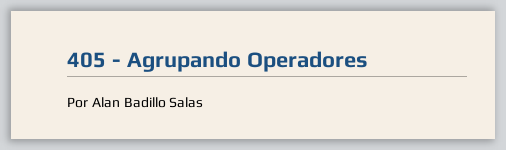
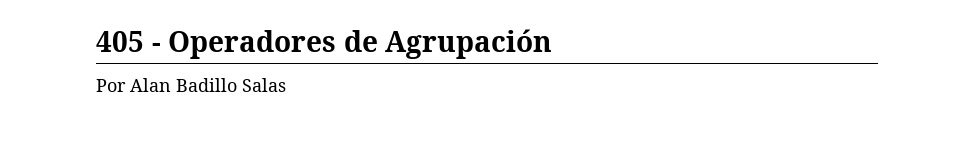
- 405 - Agrupando Operadores
+ 405 - Operadores de Agrupación

